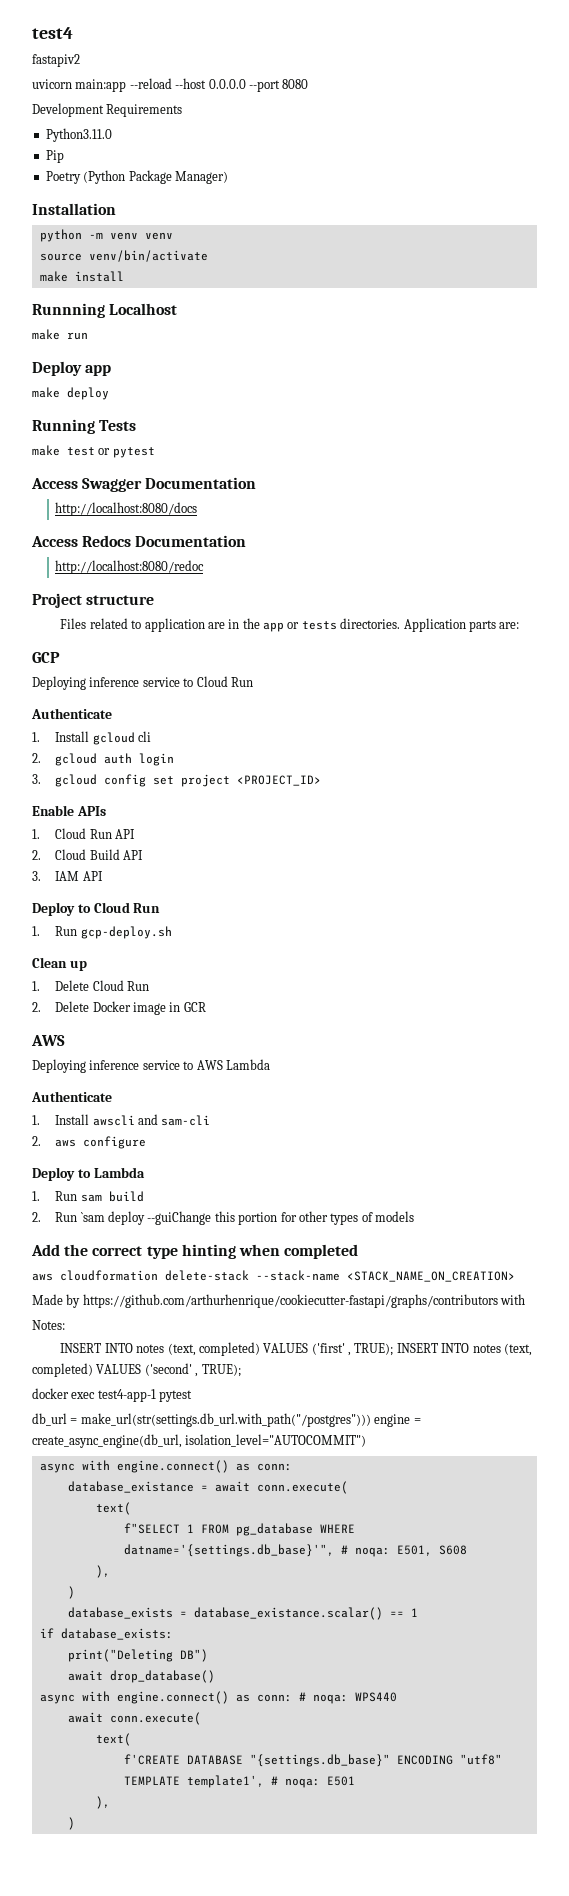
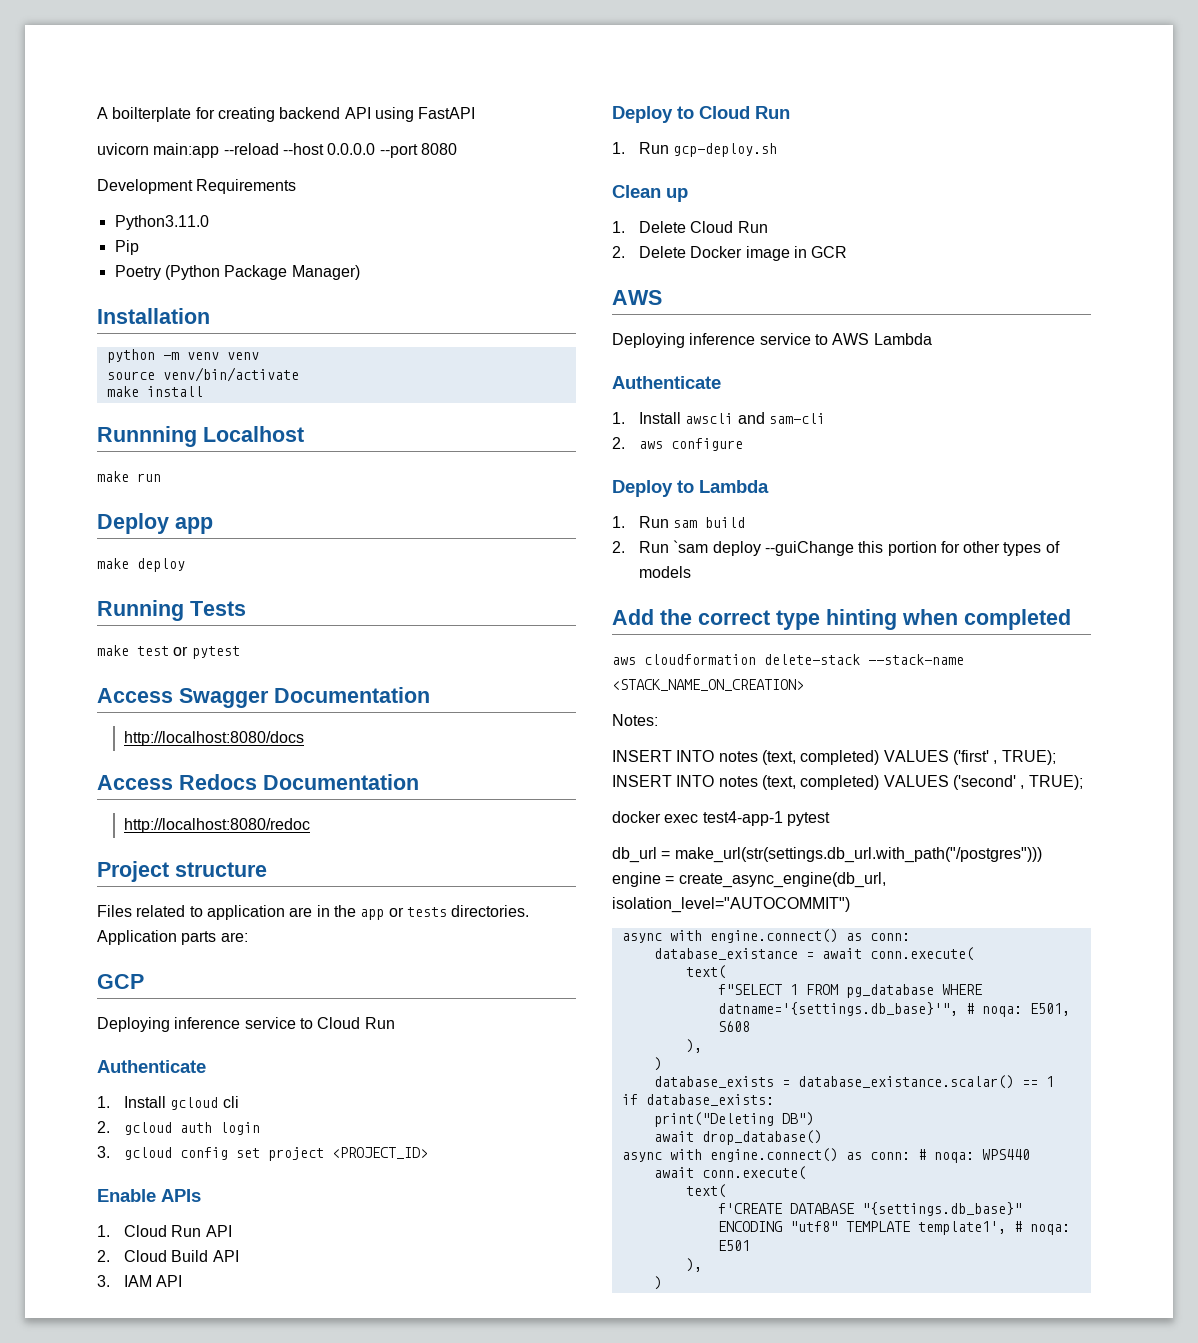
- test4
- fastapiv2
+ A boilterplate for creating backend API using FastAPI
- Made by https://github.com/arthurhenrique/cookiecutter-fastapi/graphs/contributors with

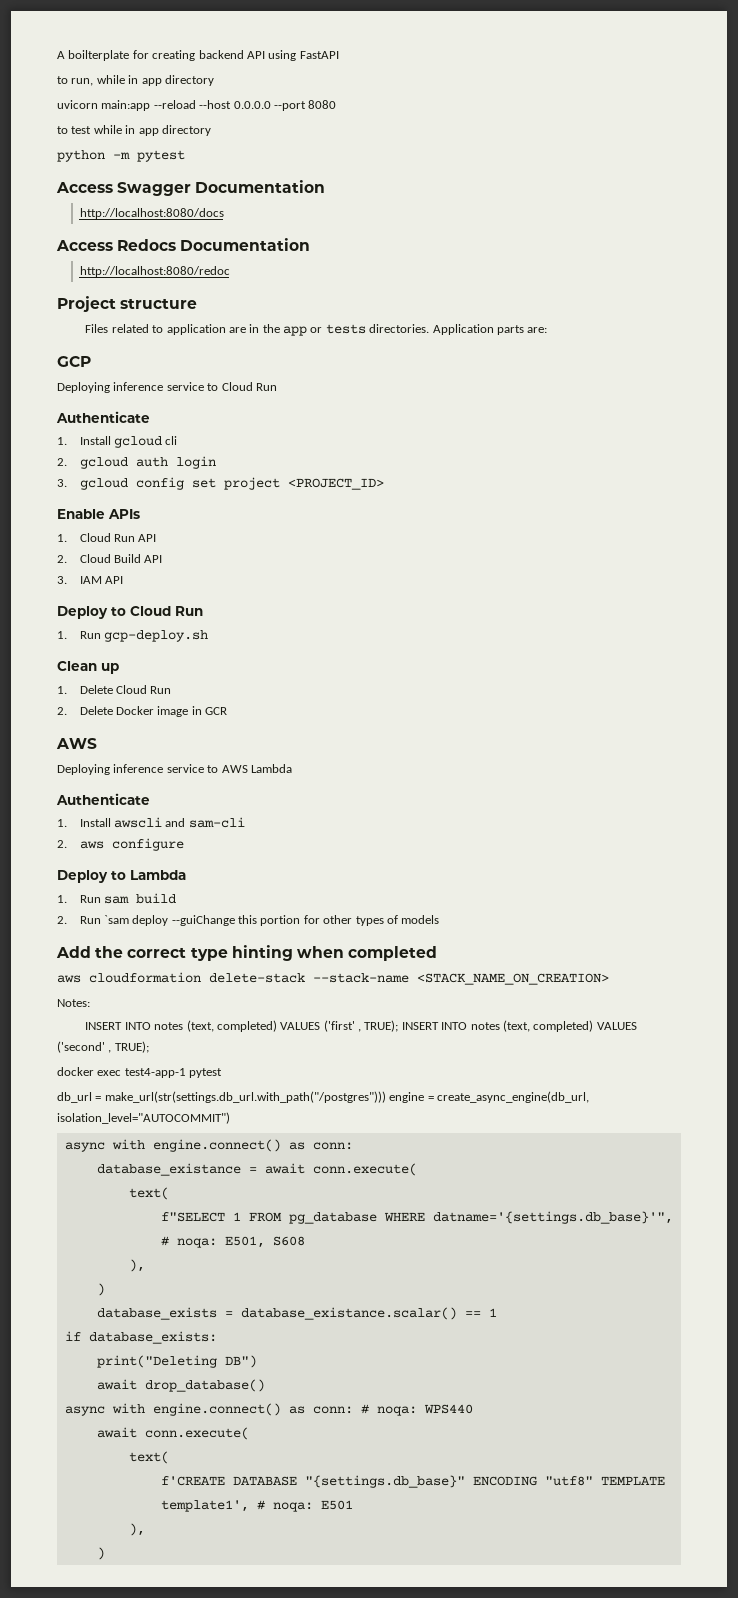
+ to run, while in app directory
- Development Requirements
- Python3.11.0
- Pip
- Poetry (Python Package Manager)
- Installation
- python -m venv venv
- source venv/bin/activate
- make install
- Runnning Localhost
- make run
- Deploy app
- make deploy
- Running Tests
- make test or pytest
+ to test while in app directory
+ python -m pytest

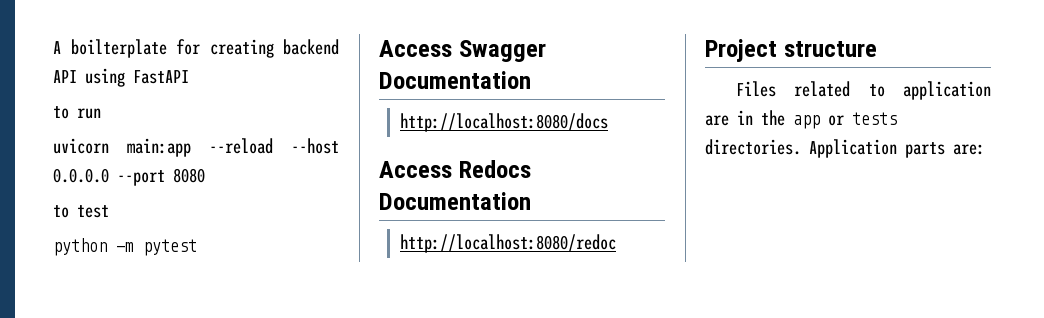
- to run, while in app directory
+ to run
- to test while in app directory
+ to test
- GCP
- Deploying inference service to Cloud Run
- Authenticate
- 1. Install gcloud cli
- 2. gcloud auth login
- 3. gcloud config set project <PROJECT_ID>
- Enable APIs
- 1. Cloud Run API
- 2. Cloud Build API
- 3. IAM API
- Deploy to Cloud Run
- 1. Run gcp-deploy.sh
- Clean up
- 1. Delete Cloud Run
- 2. Delete Docker image in GCR
- AWS
- Deploying inference service to AWS Lambda
- Authenticate
- 1. Install awscli and sam-cli
- 2. aws configure
- Deploy to Lambda
- 1. Run sam build
- 2. Run `sam deploy --guiChange this portion for other types of models
- Add the correct type hinting when completed
- aws cloudformation delete-stack --stack-name <STACK_NAME_ON_CREATION>
- Notes:
- INSERT INTO notes (text, completed) VALUES ('first' , TRUE); INSERT INTO notes (text, completed) VALUES ('second' , TRUE);
- docker exec test4-app-1 pytest
- db_url = make_url(str(settings.db_url.with_path("/postgres"))) engine = create_async_engine(db_url, isolation_level="AUTOCOMMIT")
- async with engine.connect() as conn:
- database_existance = await conn.execute(
- text(
- f"SELECT 1 FROM pg_database WHERE datname='{settings.db_base}'", # noqa: E501, S608
- ),
- )
- database_exists = database_existance.scalar() == 1
- if database_exists:
- print("Deleting DB")
- await drop_database()
- async with engine.connect() as conn: # noqa: WPS440
- await conn.execute(
- text(
- f'CREATE DATABASE "{settings.db_base}" ENCODING "utf8" TEMPLATE template1', # noqa: E501
- ),
- )

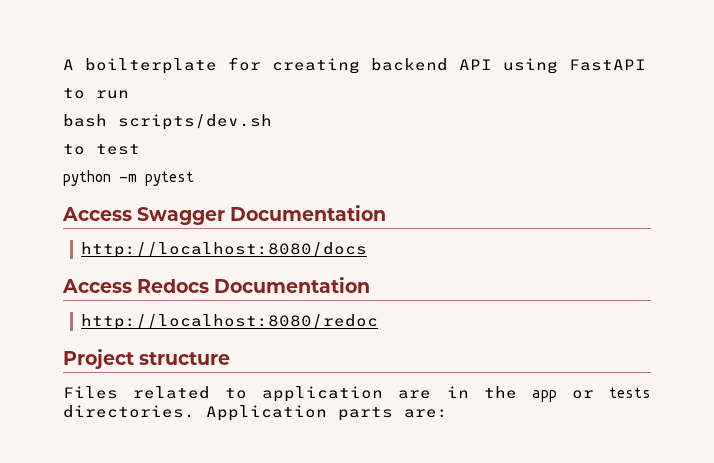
- uvicorn main:app --reload --host 0.0.0.0 --port 8080
+ bash scripts/dev.sh

